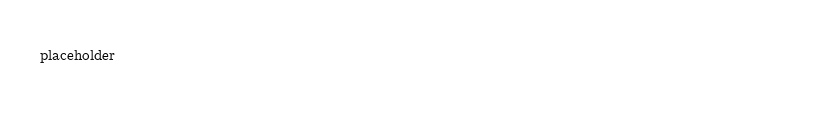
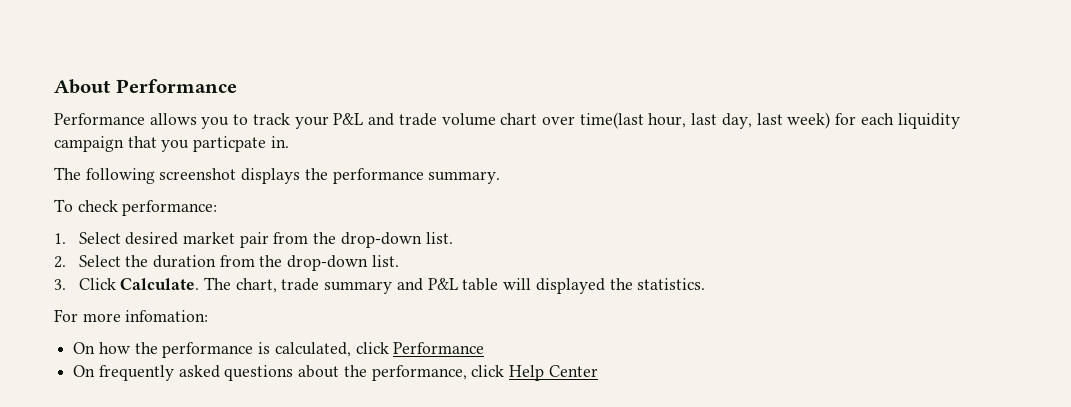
- placeholder
+ About Performance
+ Performance allows you to track your P&L and trade volume chart over time(last hour, last day, last week) for each liquidity campaign that you particpate in.
+ The following screenshot displays the performance summary.
+ To check performance:
+ 1. Select desired market pair from the drop-down list.
+ 2. Select the duration from the drop-down list.
+ 3. Click Calculate. The chart, trade summary and P&L table will displayed the statistics.
+ For more infomation:
+ On how the performance is calculated, click Performance
+ On frequently asked questions about the performance, click Help Center

